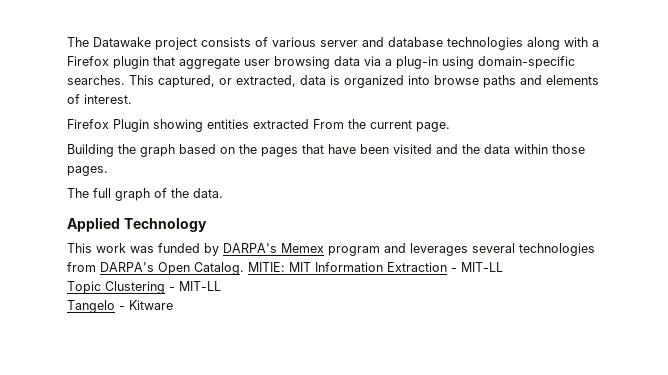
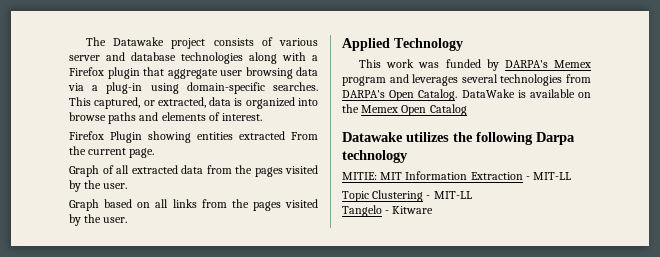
- Building the graph based on the pages that have been visited and the data within those pages.
- The full graph of the data.
+ Graph of all extracted data from the pages visited by the user.
+ Graph based on all links from the pages visited by the user.
- This work was funded by DARPA's Memex program and leverages several technologies from DARPA's Open Catalog. MITIE: MIT Information Extraction - MIT-LL
+ This work was funded by DARPA's Memex program and leverages several technologies from DARPA's Open Catalog. DataWake is available on the Memex Open Catalog
+ Datawake utilizes the following Darpa technology
+ MITIE: MIT Information Extraction - MIT-LL

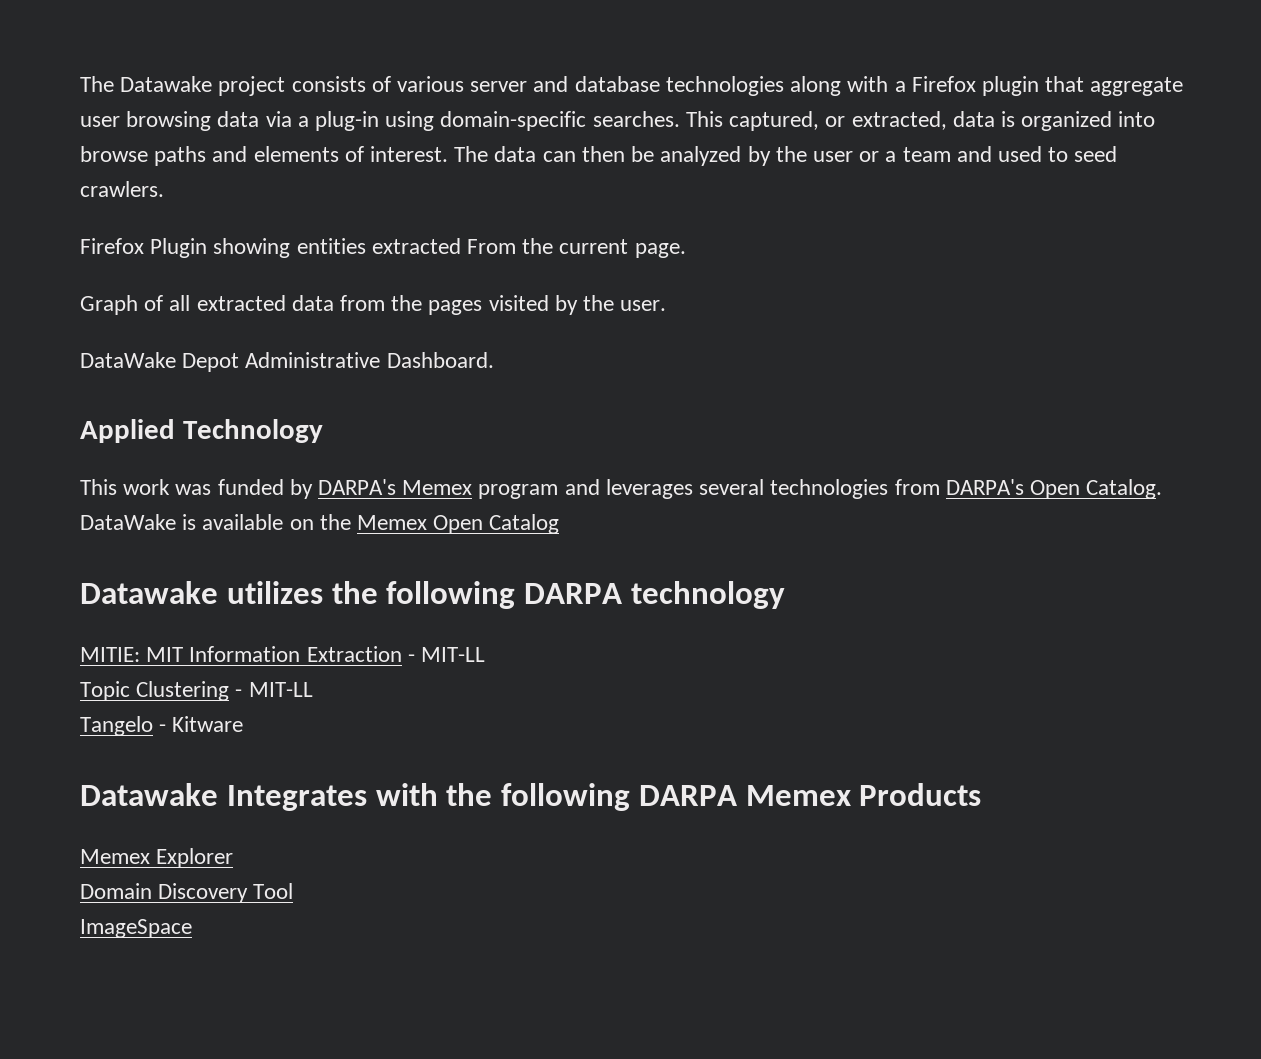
+ The data can then be analyzed by the user or a team and used to seed crawlers.
- Graph based on all links from the pages visited by the user.
+ DataWake Depot Administrative Dashboard.
- Datawake utilizes the following Darpa technology
+ Datawake utilizes the following DARPA technology
+ Datawake Integrates with the following DARPA Memex Products
+ Memex Explorer
+ Domain Discovery Tool
+ ImageSpace

